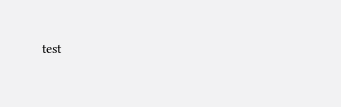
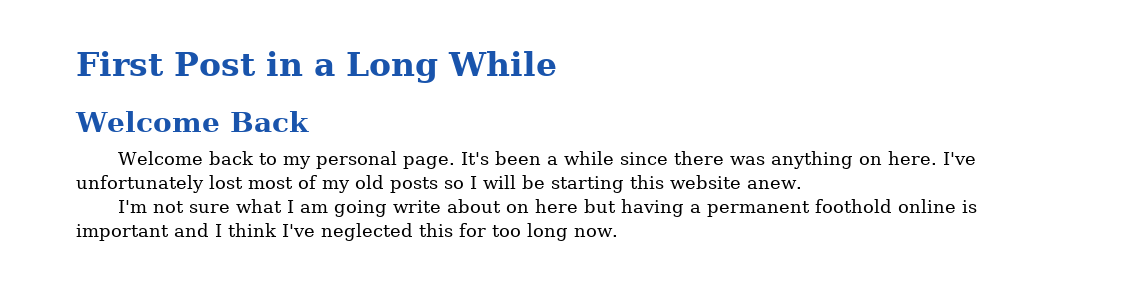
- test
+ First Post in a Long While
+ Welcome Back
+ Welcome back to my personal page. It's been a while since there was anything on here. I've unfortunately lost most of my old posts so I will be starting this website anew.
+ I'm not sure what I am going write about on here but having a permanent foothold online is important and I think I've neglected this for too long now.

